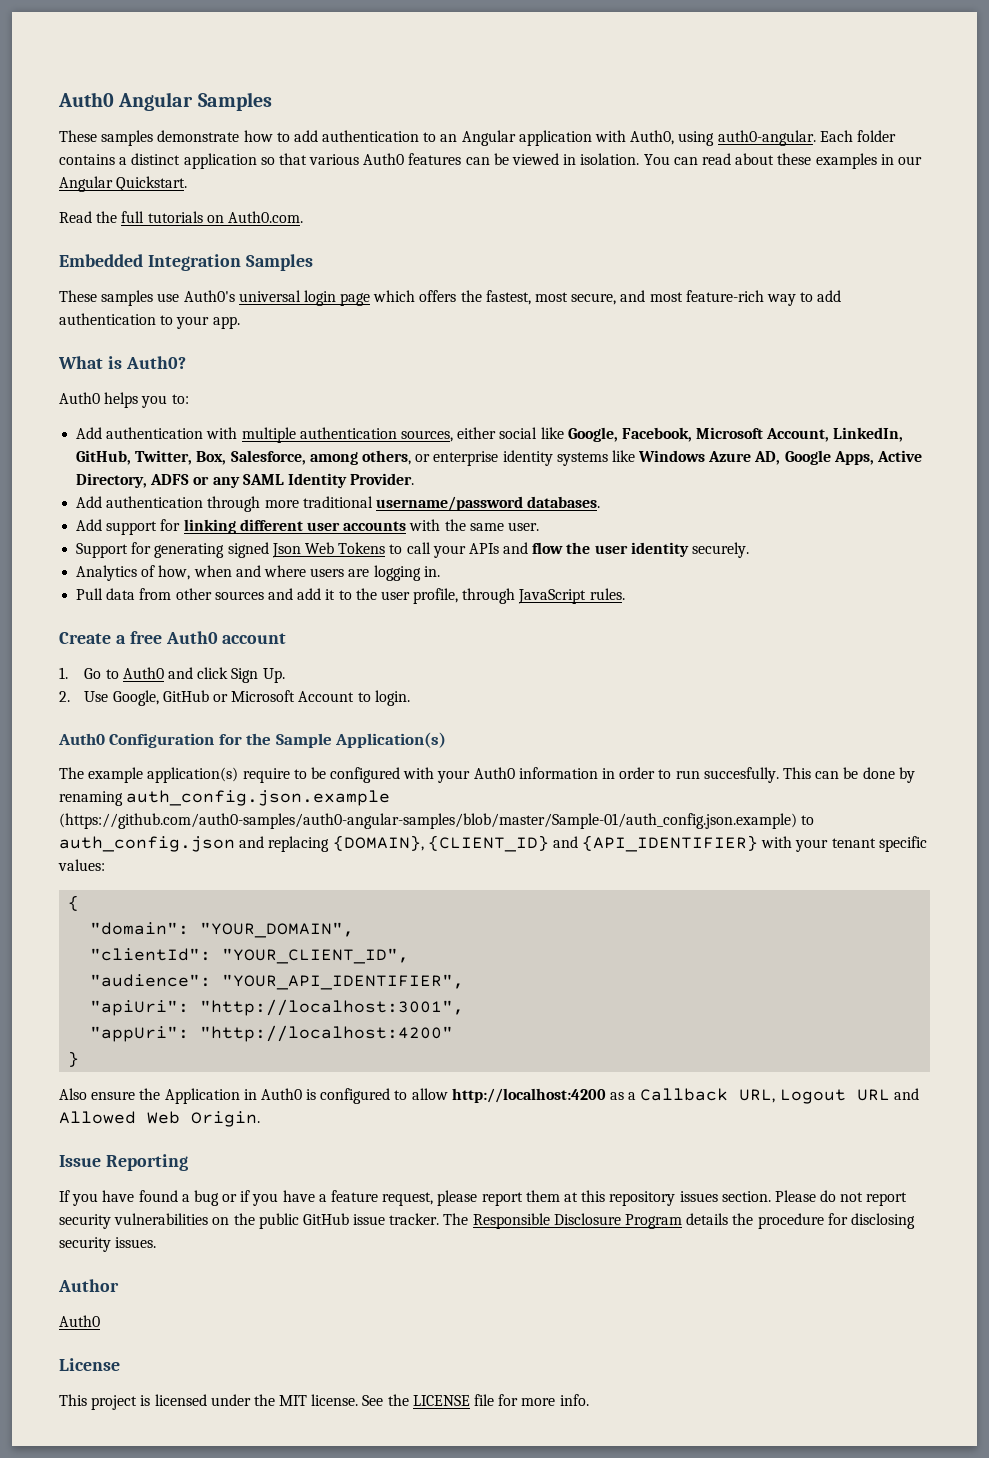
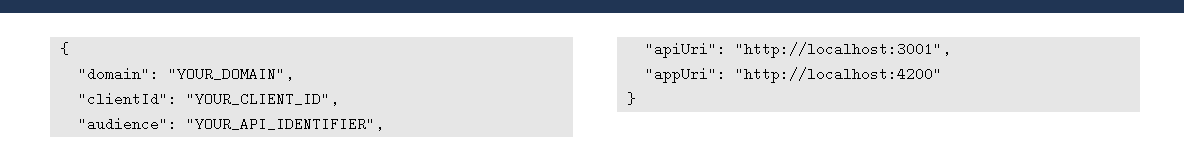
- Auth0 Angular Samples
- These samples demonstrate how to add authentication to an Angular application with Auth0, using auth0-angular. Each folder contains a distinct application so that various Auth0 features can be viewed in isolation. You can read about these examples in our Angular Quickstart.
- Read the full tutorials on Auth0.com.
- Embedded Integration Samples
- These samples use Auth0's universal login page which offers the fastest, most secure, and most feature-rich way to add authentication to your app.
- What is Auth0?
- Auth0 helps you to:
- Add authentication with multiple authentication sources, either social like Google, Facebook, Microsoft Account, LinkedIn, GitHub, Twitter, Box, Salesforce, among others, or enterprise identity systems like Windows Azure AD, Google Apps, Active Directory, ADFS or any SAML Identity Provider.
- Add authentication through more traditional username/password databases.
- Add support for linking different user accounts with the same user.
- Support for generating signed Json Web Tokens to call your APIs and flow the user identity securely.
- Analytics of how, when and where users are logging in.
- Pull data from other sources and add it to the user profile, through JavaScript rules.
- Create a free Auth0 account
- 1. Go to Auth0 and click Sign Up.
- 2. Use Google, GitHub or Microsoft Account to login.
- Auth0 Configuration for the Sample Application(s)
- The example application(s) require to be configured with your Auth0 information in order to run succesfully. This can be done by renaming auth_config.json.example (https://github.com/auth0-samples/auth0-angular-samples/blob/master/Sample-01/auth_config.json.example) to auth_config.json and replacing {DOMAIN}, {CLIENT_ID} and {API_IDENTIFIER} with your tenant specific values:
- Also ensure the Application in Auth0 is configured to allow http://localhost:4200 as a Callback URL, Logout URL and Allowed Web Origin.
- Issue Reporting
- If you have found a bug or if you have a feature request, please report them at this repository issues section. Please do not report security vulnerabilities on the public GitHub issue tracker. The Responsible Disclosure Program details the procedure for disclosing security issues.
- Author
- Auth0
- License
- This project is licensed under the MIT license. See the LICENSE file for more info.

